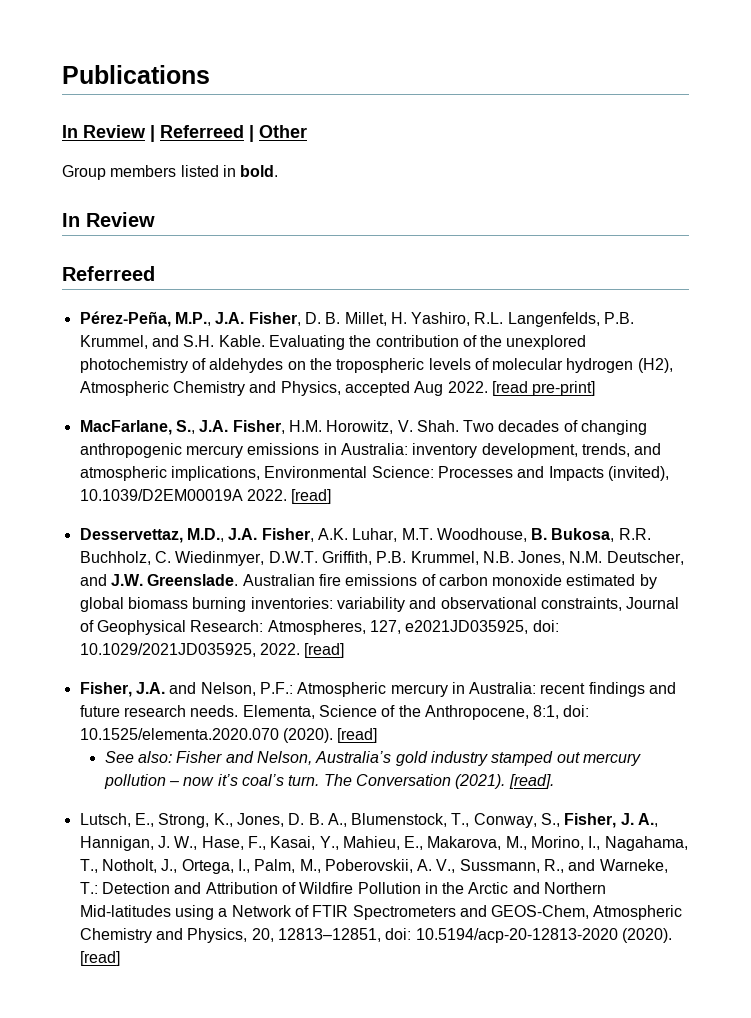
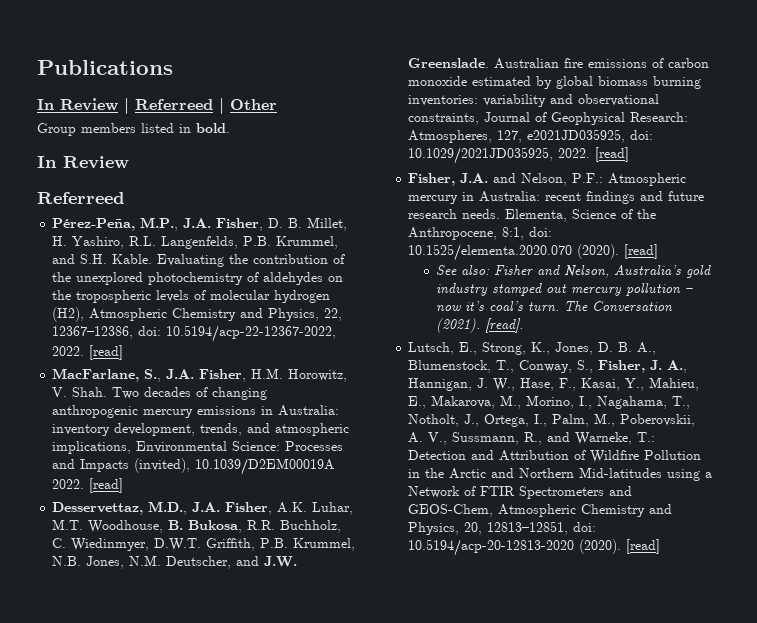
- Evaluating the contribution of the unexplored photochemistry of aldehydes on the tropospheric levels of molecular hydrogen (H2), Atmospheric Chemistry and Physics, accepted Aug 2022. [read pre-print]
+ Evaluating the contribution of the unexplored photochemistry of aldehydes on the tropospheric levels of molecular hydrogen (H2), Atmospheric Chemistry and Physics, 22, 12367–12386, doi: 10.5194/acp-22-12367-2022, 2022. [read]

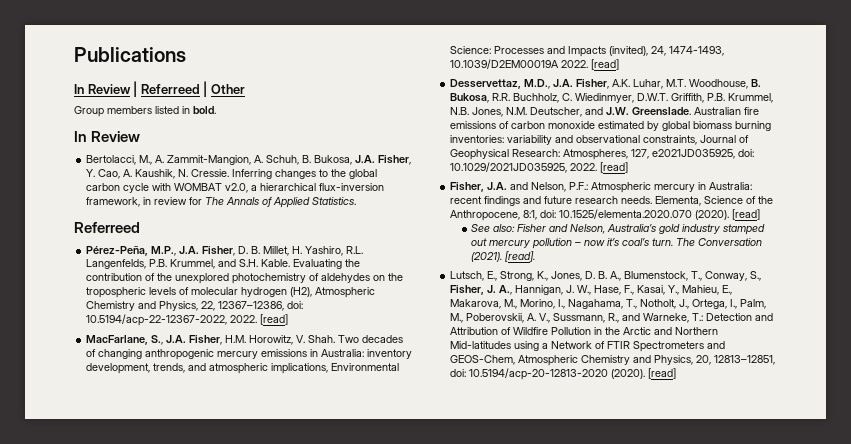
+ Bertolacci, M., A. Zammit-Mangion, A. Schuh, B. Bukosa, J.A. Fisher, Y. Cao, A. Kaushik, N. Cressie. Inferring changes to the global carbon cycle with WOMBAT v2.0, a hierarchical flux-inversion framework, in review for The Annals of Applied Statistics.
- Two decades of changing anthropogenic mercury emissions in Australia: inventory development, trends, and atmospheric implications, Environmental Science: Processes and Impacts (invited), 10.1039/D2EM00019A 2022.
+ Two decades of changing anthropogenic mercury emissions in Australia: inventory development, trends, and atmospheric implications, Environmental Science: Processes and Impacts (invited), 24, 1474-1493, 10.1039/D2EM00019A 2022.

